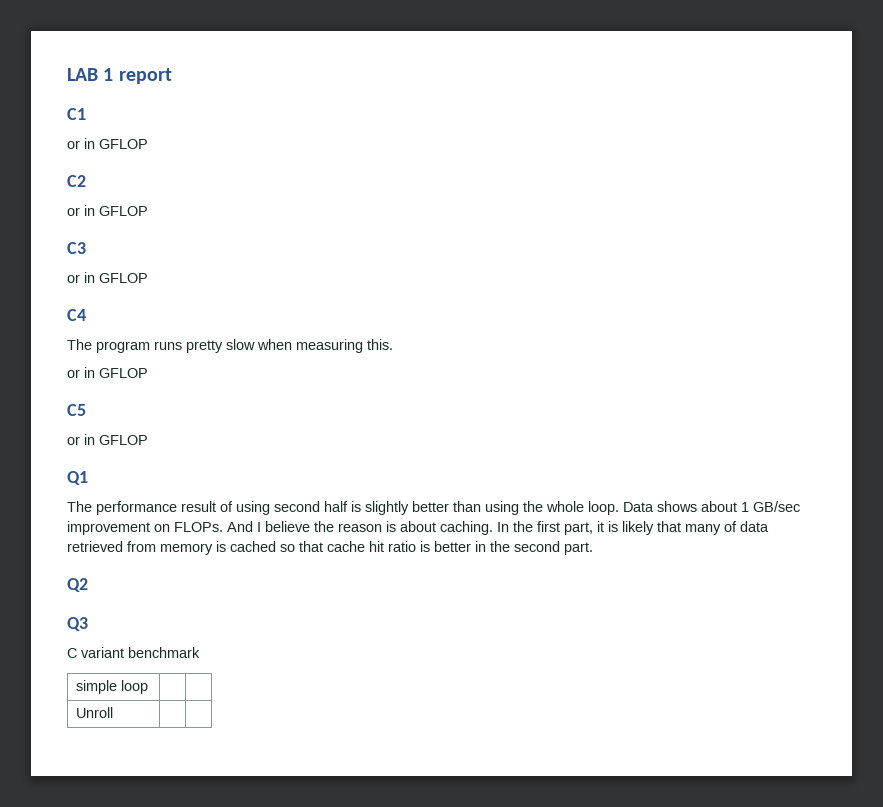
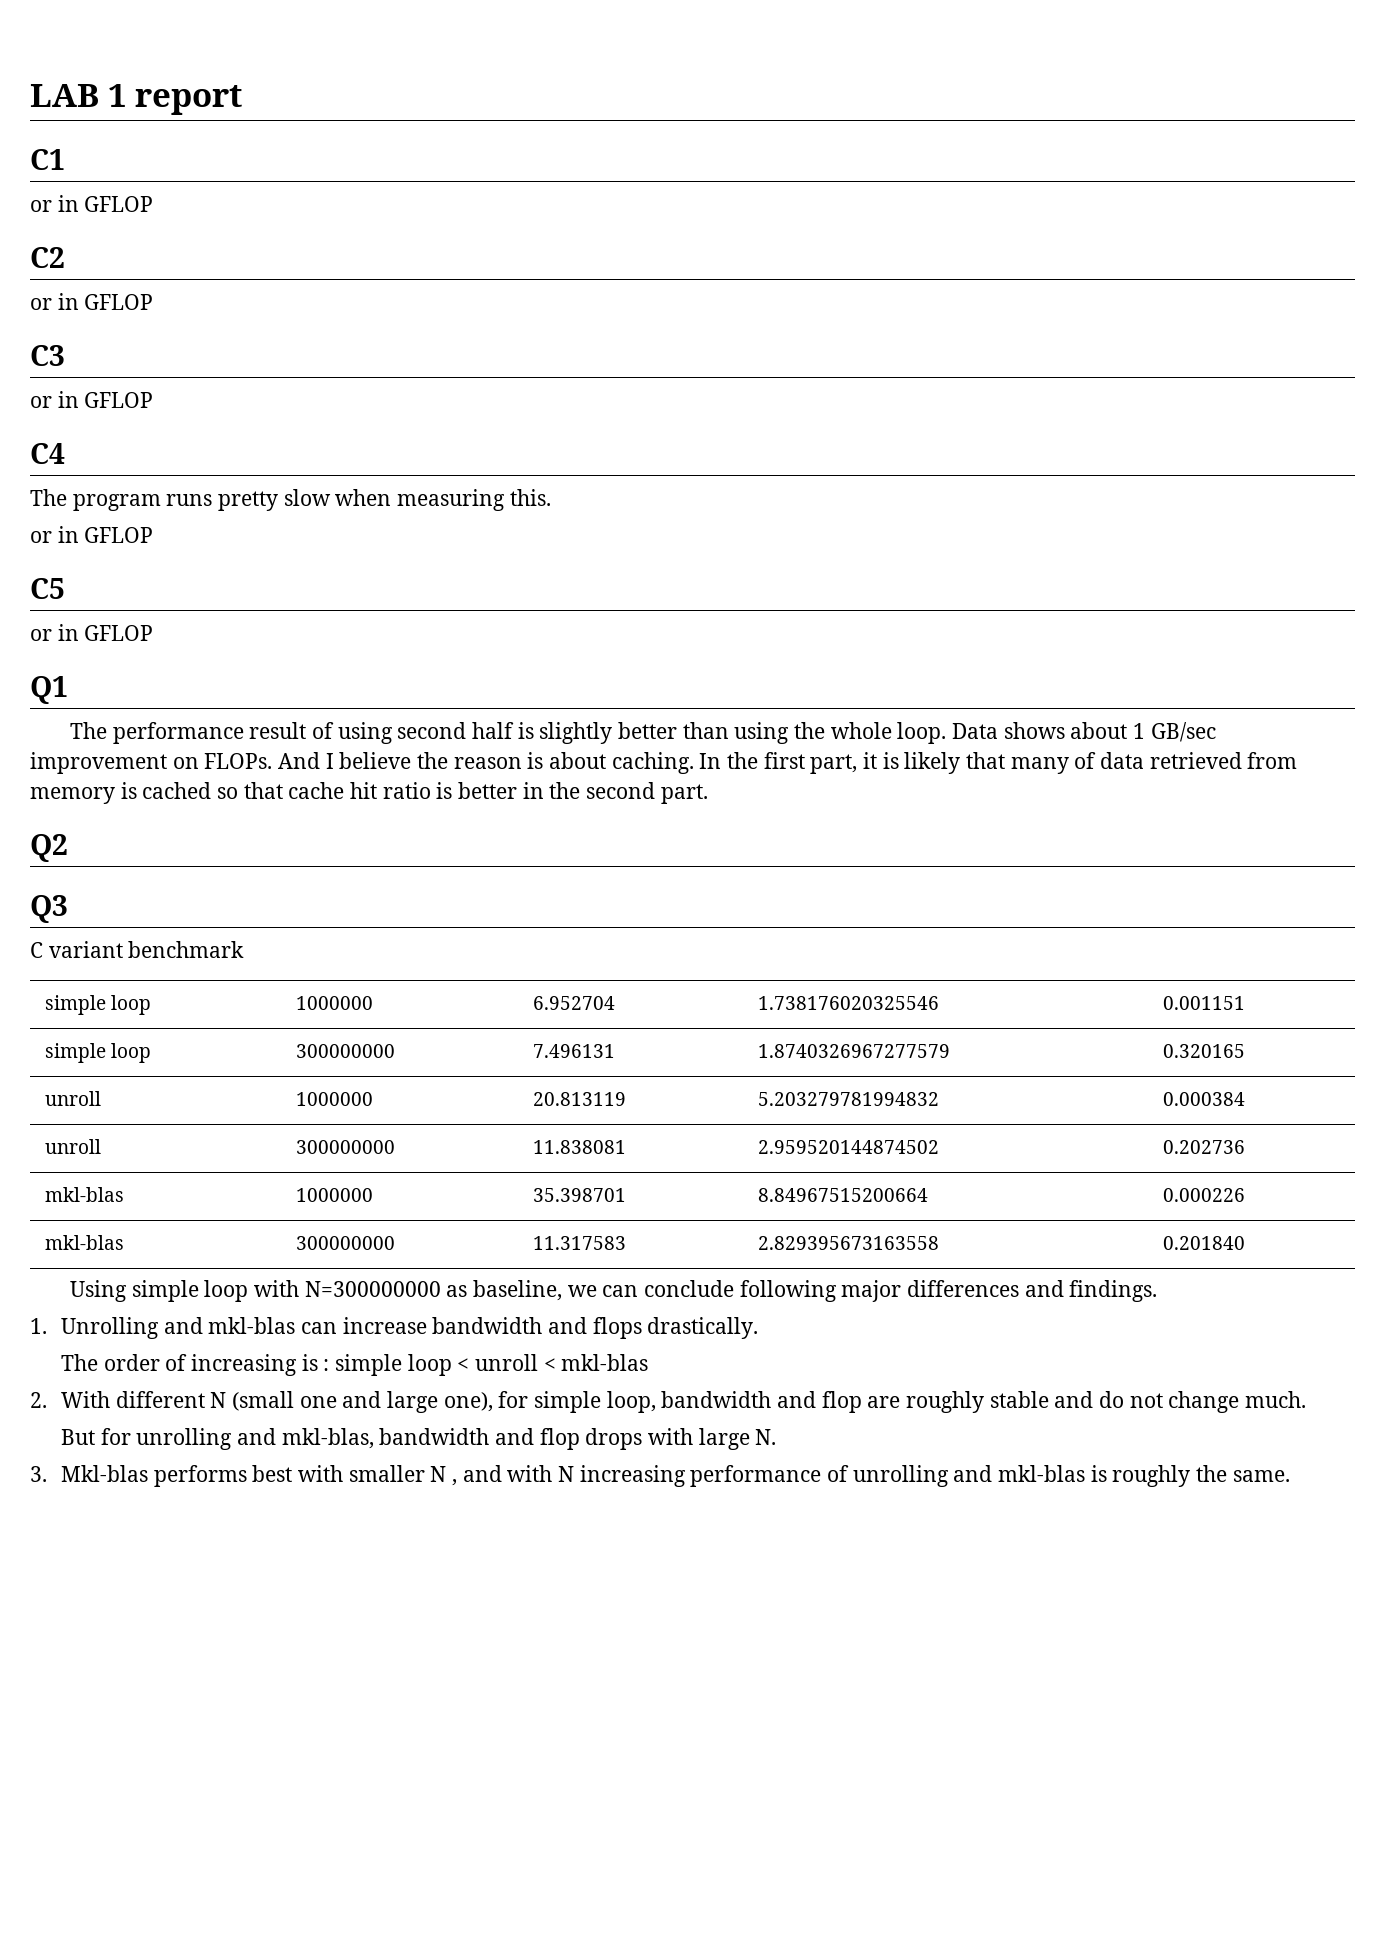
- simple loop | |
- Unroll | |
+ simple loop | 1000000 | 6.952704 | 1.738176020325546 | 0.001151
+ simple loop | 300000000 | 7.496131 | 1.8740326967277579 | 0.320165
+ unroll | 1000000 | 20.813119 | 5.203279781994832 | 0.000384
+ unroll | 300000000 | 11.838081 | 2.959520144874502 | 0.202736
+ mkl-blas | 1000000 | 35.398701 | 8.84967515200664 | 0.000226
+ mkl-blas | 300000000 | 11.317583 | 2.829395673163558 | 0.201840
+ Using simple loop with N=300000000 as baseline, we can conclude following major differences and findings.
+ 1. Unrolling and mkl-blas can increase bandwidth and flops drastically.
+ The order of increasing is : simple loop < unroll < mkl-blas
+ 2. With different N (small one and large one), for simple loop, bandwidth and flop are roughly stable and do not change much.
+ But for unrolling and mkl-blas, bandwidth and flop drops with large N.
+ 3. Mkl-blas performs best with smaller N , and with N increasing performance of unrolling and mkl-blas is roughly the same.

